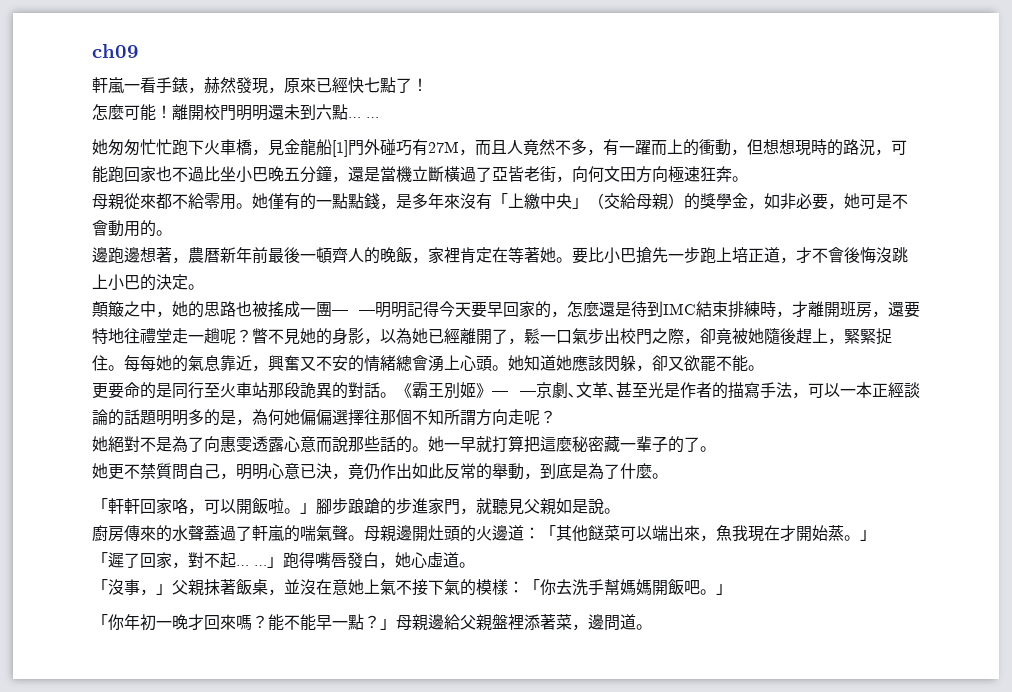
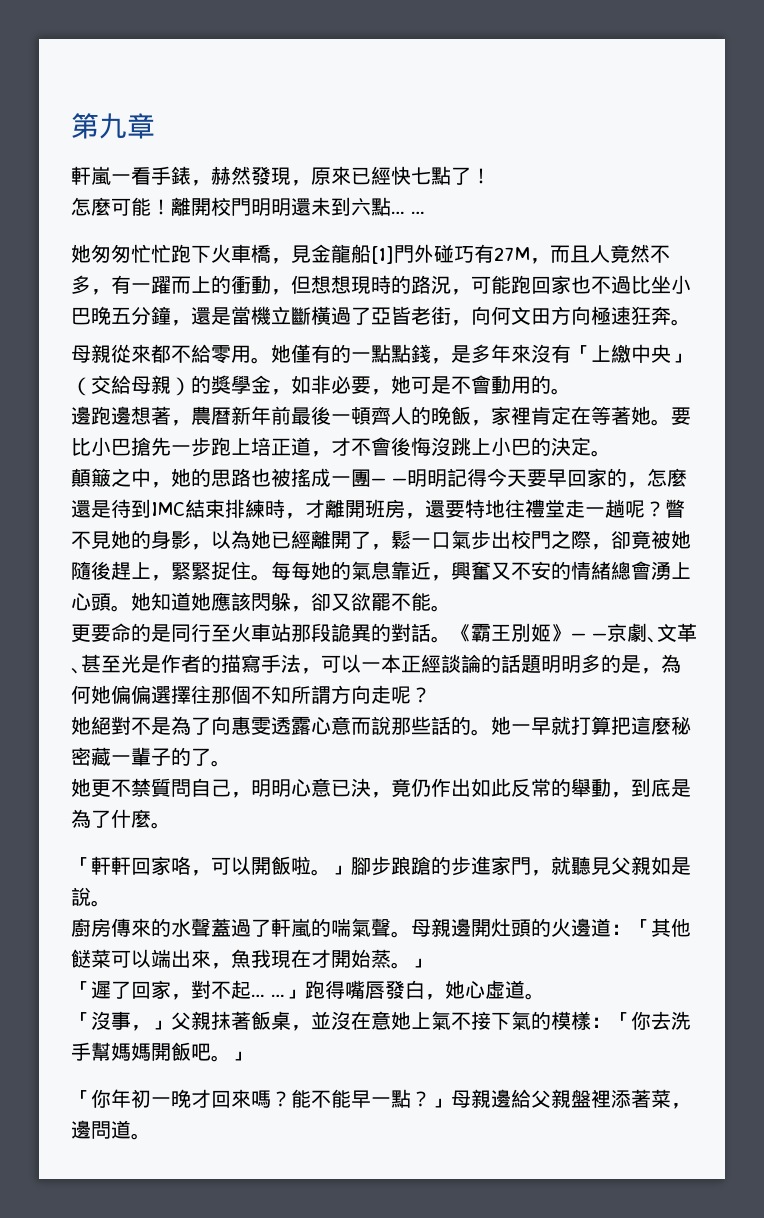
- ch09
+ 第九章

